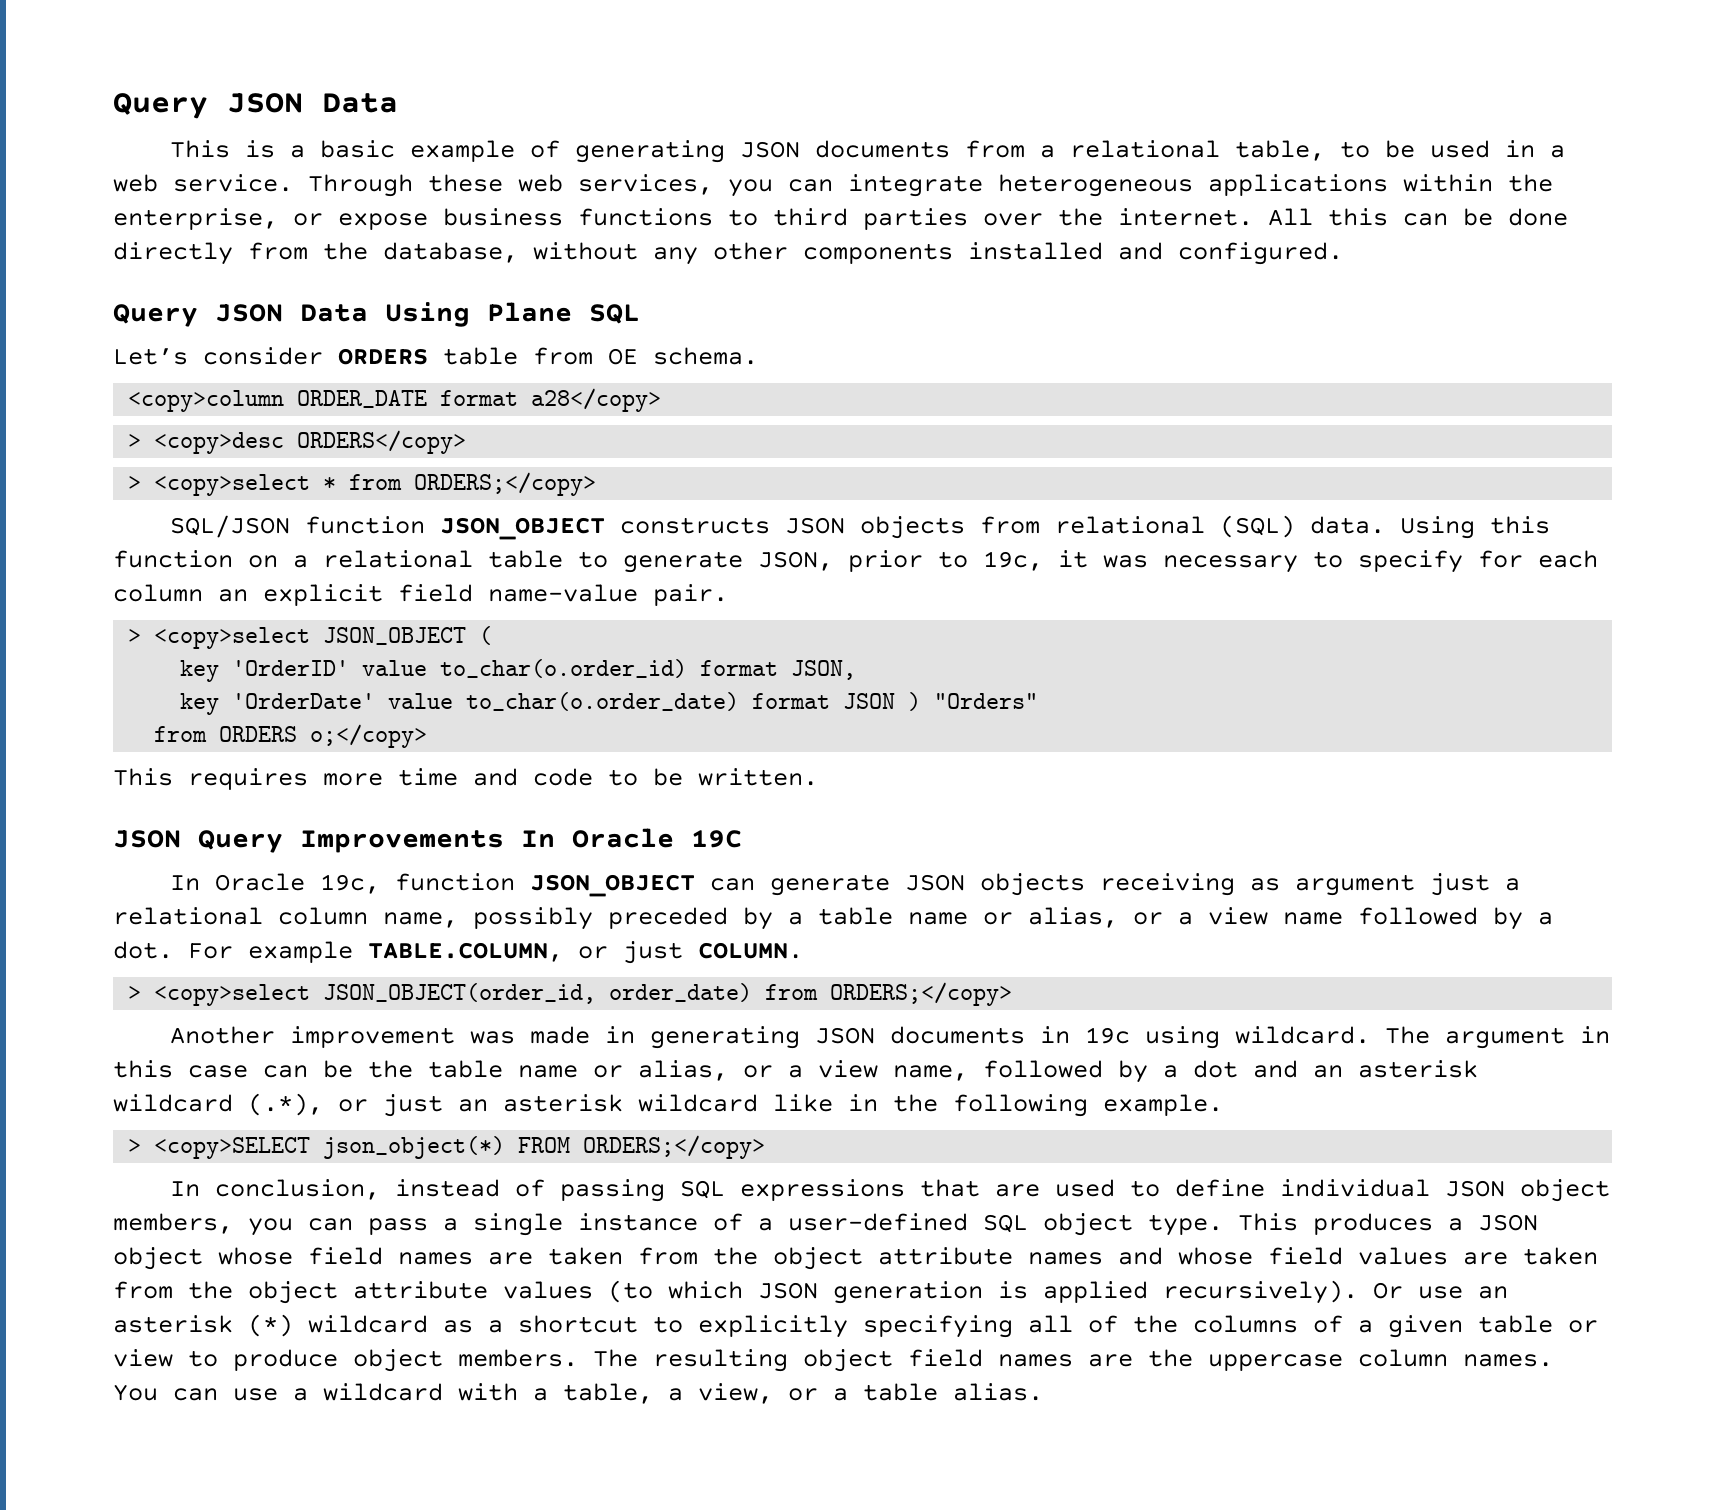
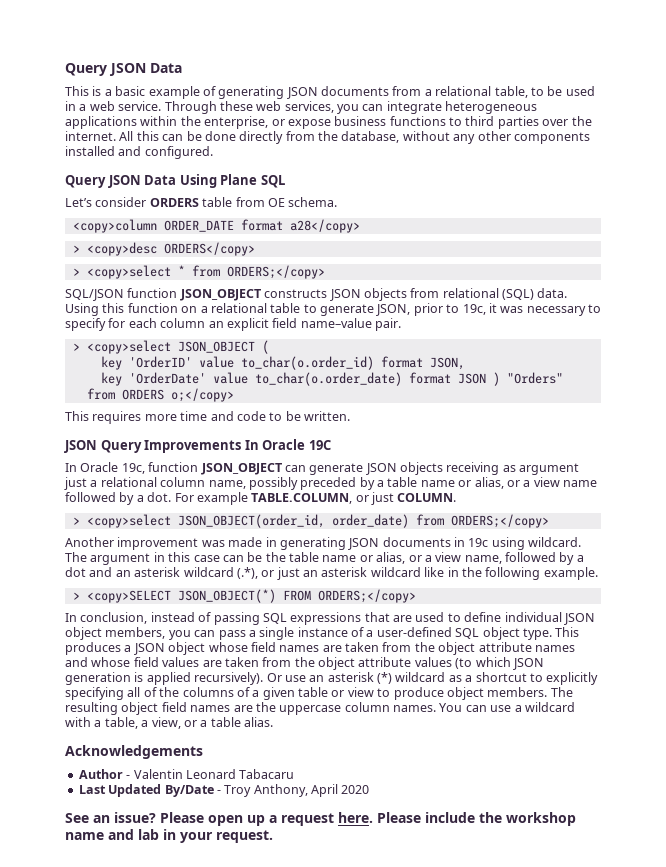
- > <copy>SELECT json_object(*) FROM ORDERS;</copy>
+ > <copy>SELECT JSON_OBJECT(*) FROM ORDERS;</copy>
+ Acknowledgements
+ Author - Valentin Leonard Tabacaru
+ Last Updated By/Date - Troy Anthony, April 2020
+ See an issue? Please open up a request here. Please include the workshop name and lab in your request.

